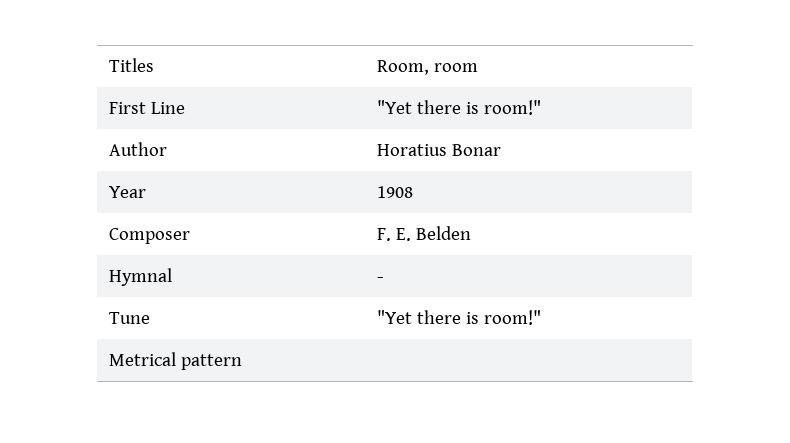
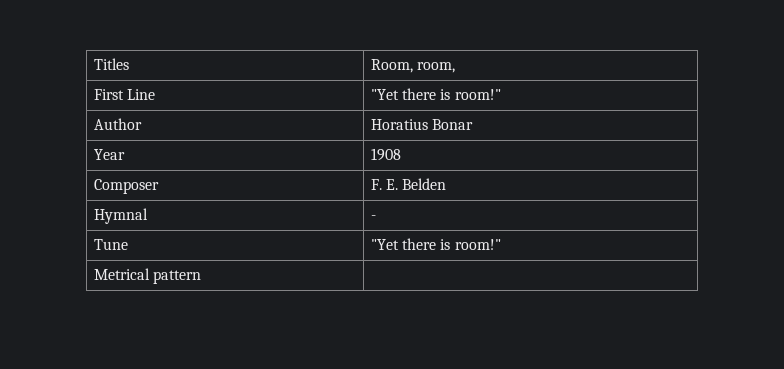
- Titles | Room, room
+ Titles | Room, room,

